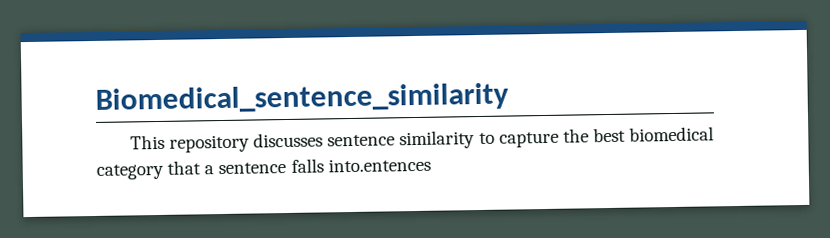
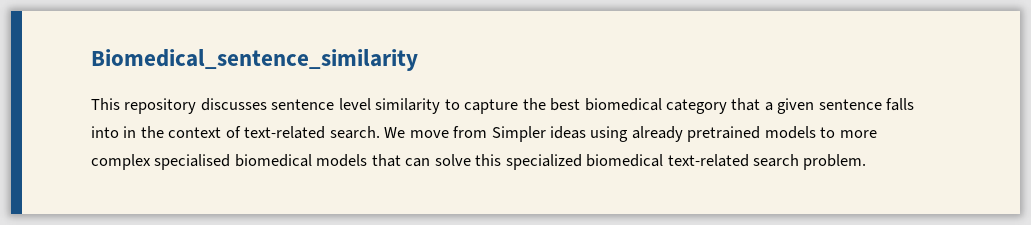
- This repository discusses sentence similarity to capture the best biomedical category that a sentence falls into.entences
+ This repository discusses sentence level similarity to capture the best biomedical category that a given sentence falls into in the context of text-related search. We move from Simpler ideas using already pretrained models to more complex specialised biomedical models that can solve this specialized biomedical text-related search problem.

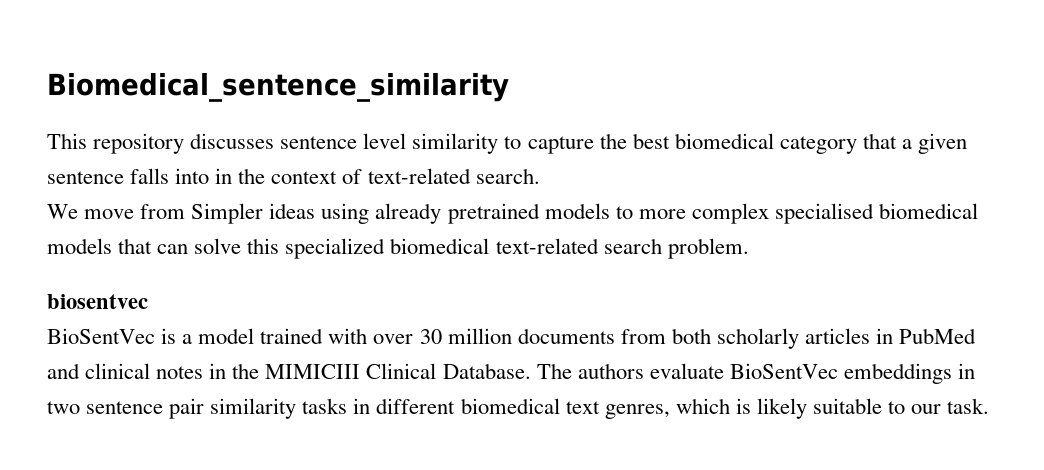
- This repository discusses sentence level similarity to capture the best biomedical category that a given sentence falls into in the context of text-related search. We move from Simpler ideas using already pretrained models to more complex specialised biomedical models that can solve this specialized biomedical text-related search problem.
+ This repository discusses sentence level similarity to capture the best biomedical category that a given sentence falls into in the context of text-related search.
+ We move from Simpler ideas using already pretrained models to more complex specialised biomedical models that can solve this specialized biomedical text-related search problem.
+ biosentvec
+ BioSentVec is a model trained with over 30 million documents from both scholarly articles in PubMed and clinical notes in the MIMICIII Clinical Database. The authors evaluate BioSentVec embeddings in two sentence pair similarity tasks in different biomedical text genres, which is likely suitable to our task.

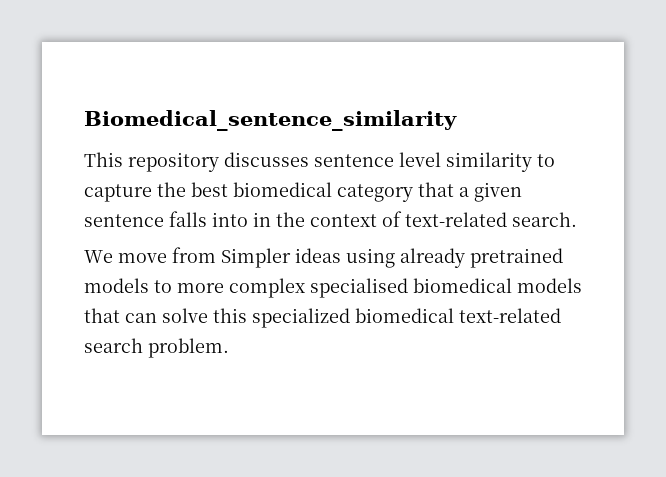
- biosentvec
- BioSentVec is a model trained with over 30 million documents from both scholarly articles in PubMed and clinical notes in the MIMICIII Clinical Database. The authors evaluate BioSentVec embeddings in two sentence pair similarity tasks in different biomedical text genres, which is likely suitable to our task.

